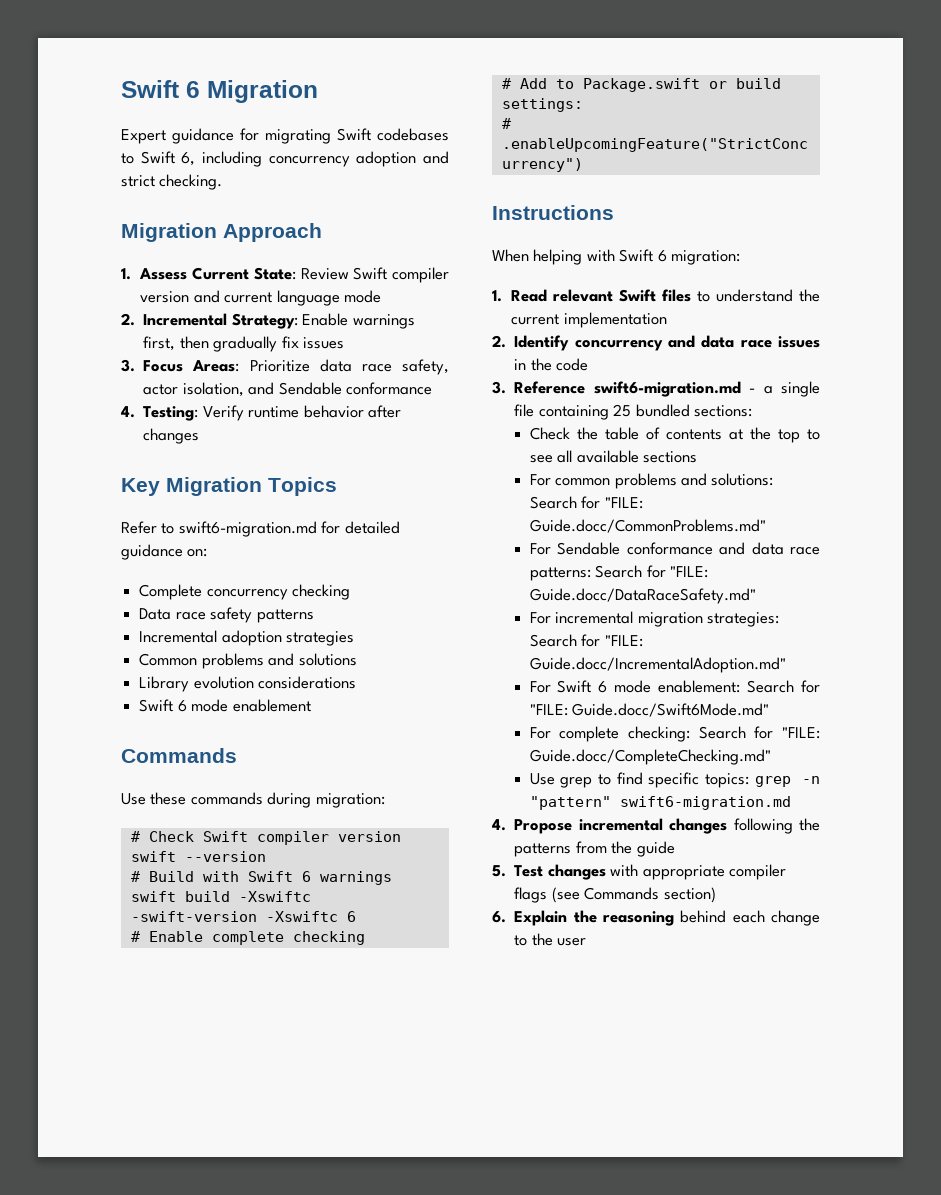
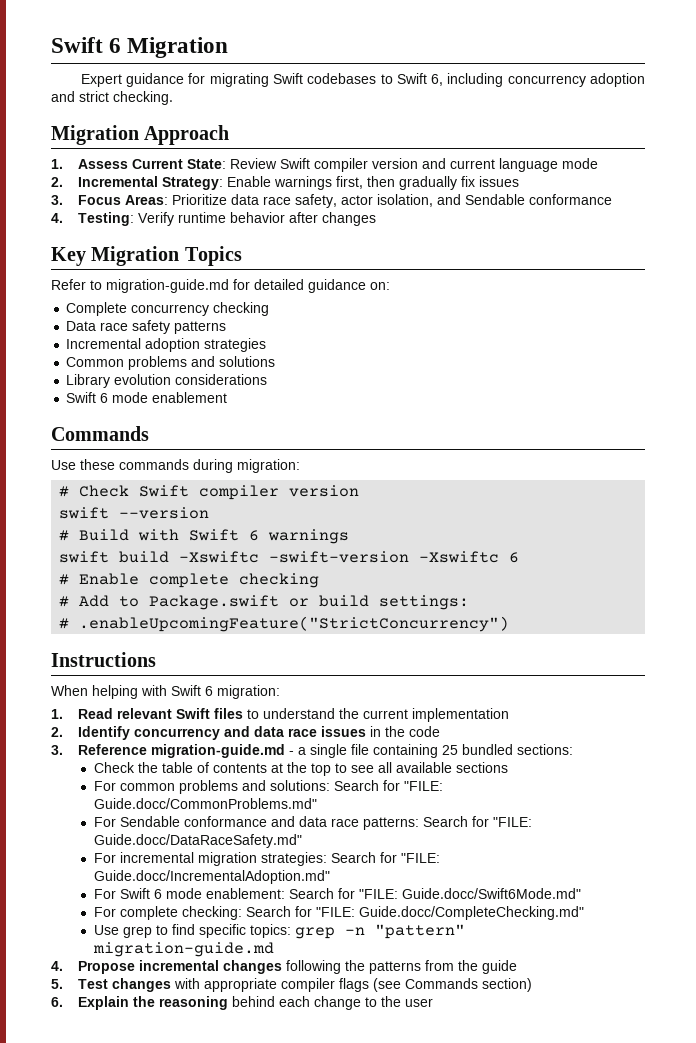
- Refer to swift6-migration.md for detailed guidance on:
+ Refer to migration-guide.md for detailed guidance on:
- 3. Reference swift6-migration.md - a single file containing 25 bundled sections:
+ 3. Reference migration-guide.md - a single file containing 25 bundled sections:
- Use grep to find specific topics: grep -n "pattern" swift6-migration.md
+ Use grep to find specific topics: grep -n "pattern" migration-guide.md

